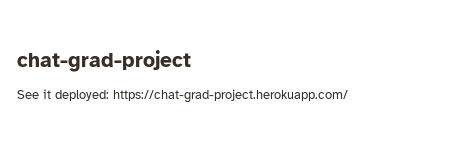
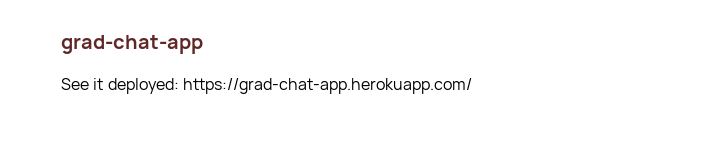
- chat-grad-project
+ grad-chat-app
- See it deployed: https://chat-grad-project.herokuapp.com/
+ See it deployed: https://grad-chat-app.herokuapp.com/

